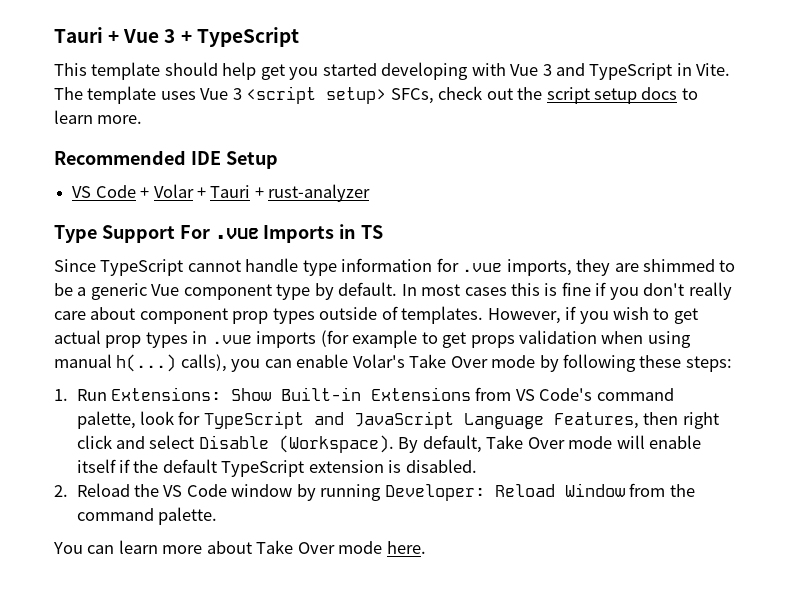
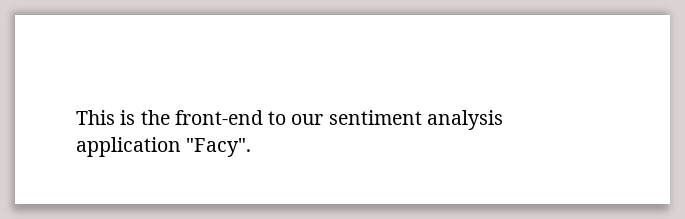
- Tauri + Vue 3 + TypeScript
- This template should help get you started developing with Vue 3 and TypeScript in Vite. The template uses Vue 3 <script setup> SFCs, check out the script setup docs to learn more.
- Recommended IDE Setup
- VS Code + Volar + Tauri + rust-analyzer
- Type Support For .vue Imports in TS
- Since TypeScript cannot handle type information for .vue imports, they are shimmed to be a generic Vue component type by default. In most cases this is fine if you don't really care about component prop types outside of templates. However, if you wish to get actual prop types in .vue imports (for example to get props validation when using manual h(...) calls), you can enable Volar's Take Over mode by following these steps:
- 1. Run Extensions: Show Built-in Extensions from VS Code's command palette, look for TypeScript and JavaScript Language Features, then right click and select Disable (Workspace). By default, Take Over mode will enable itself if the default TypeScript extension is disabled.
- 2. Reload the VS Code window by running Developer: Reload Window from the command palette.
- You can learn more about Take Over mode here.
+ This is the front-end to our sentiment analysis application "Facy".

